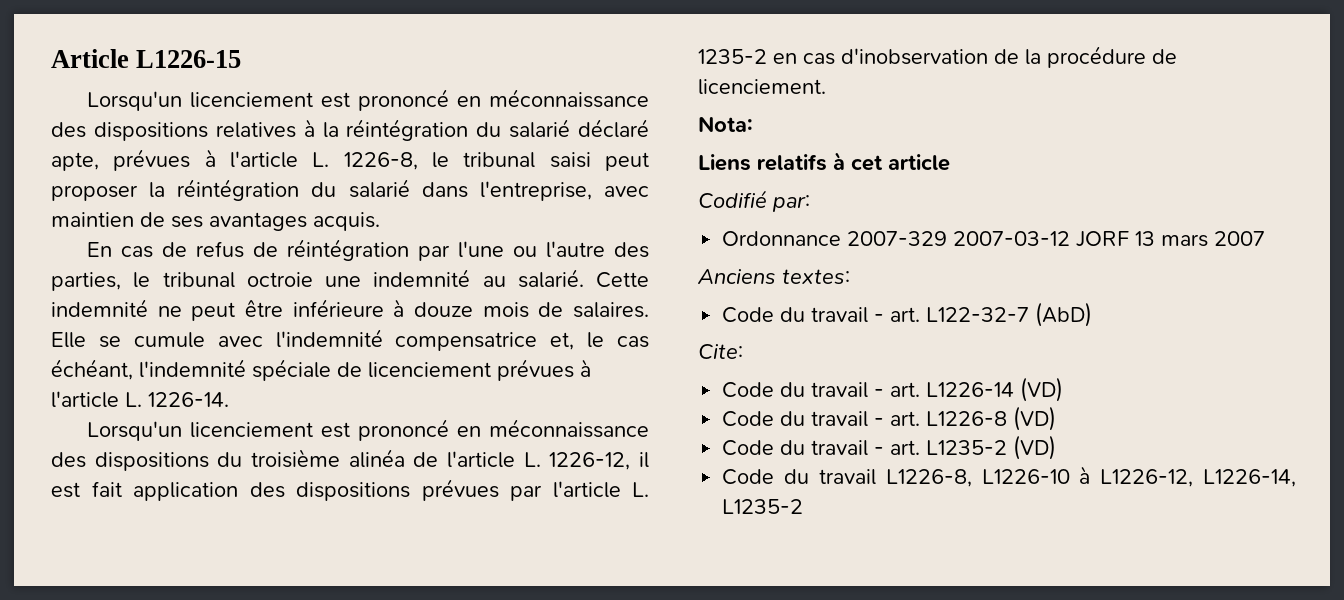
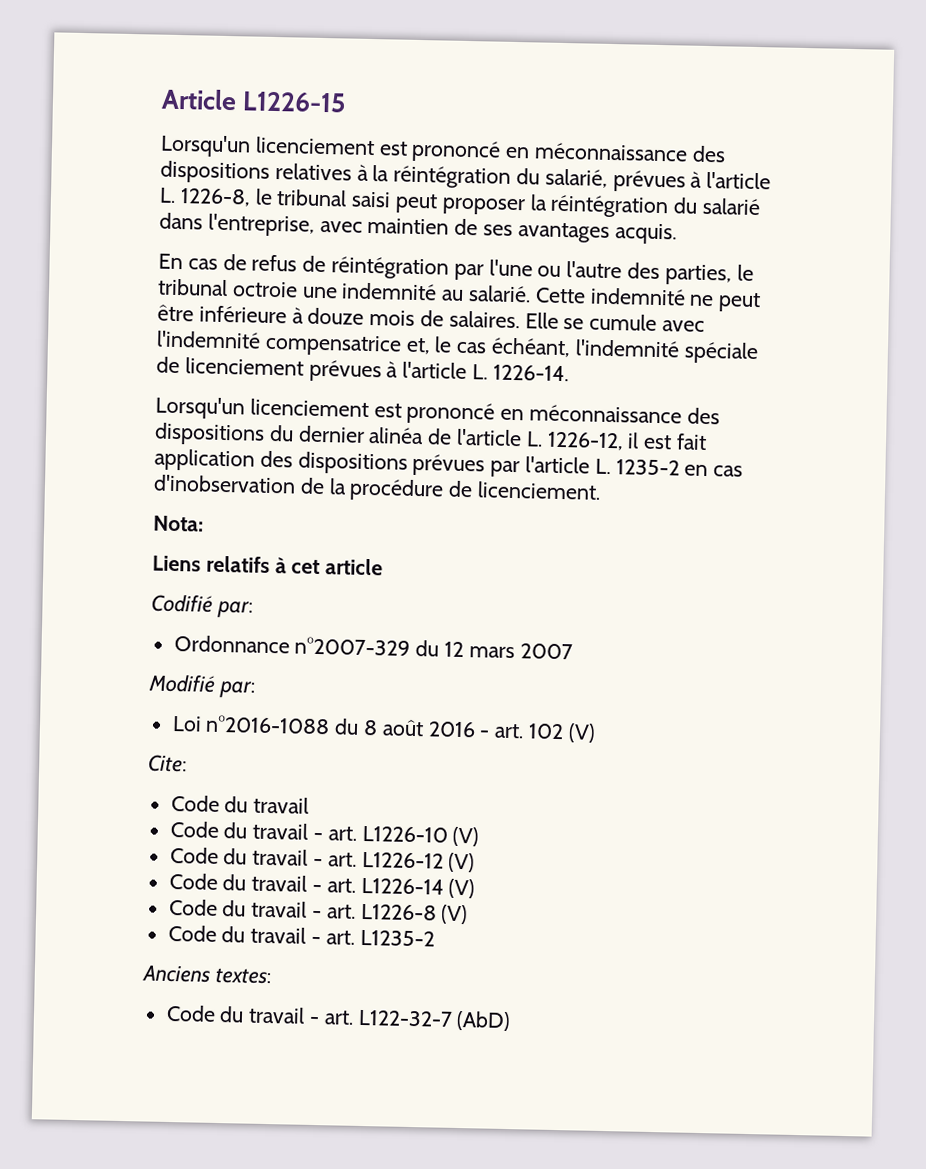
- Lorsqu'un licenciement est prononcé en méconnaissance des dispositions relatives à la réintégration du salarié déclaré apte, prévues à l'article L. 1226-8, le tribunal saisi peut proposer la réintégration du salarié dans l'entreprise, avec maintien de ses avantages acquis.
+ Lorsqu'un licenciement est prononcé en méconnaissance des dispositions relatives à la réintégration du salarié, prévues à l'article L. 1226-8, le tribunal saisi peut proposer la réintégration du salarié dans l'entreprise, avec maintien de ses avantages acquis.
- Lorsqu'un licenciement est prononcé en méconnaissance des dispositions du troisième alinéa de l'article L. 1226-12, il est fait application des dispositions prévues par l'article L. 1235-2 en cas d'inobservation de la procédure de licenciement.
+ Lorsqu'un licenciement est prononcé en méconnaissance des dispositions du dernier alinéa de l'article L. 1226-12, il est fait application des dispositions prévues par l'article L. 1235-2 en cas d'inobservation de la procédure de licenciement.
- Ordonnance 2007-329 2007-03-12 JORF 13 mars 2007
+ Ordonnance n°2007-329 du 12 mars 2007
+ Modifié par:
+ Loi n°2016-1088 du 8 août 2016 - art. 102 (V)
+ Cite:
+ Code du travail
+ Code du travail - art. L1226-10 (V)
+ Code du travail - art. L1226-12 (V)
+ Code du travail - art. L1226-14 (V)
+ Code du travail - art. L1226-8 (V)
+ Code du travail - art. L1235-2
- Cite:
- Code du travail - art. L1226-14 (VD)
- Code du travail - art. L1226-8 (VD)
- Code du travail - art. L1235-2 (VD)
- Code du travail L1226-8, L1226-10 à L1226-12, L1226-14, L1235-2

